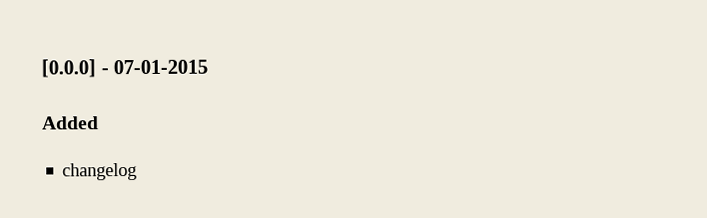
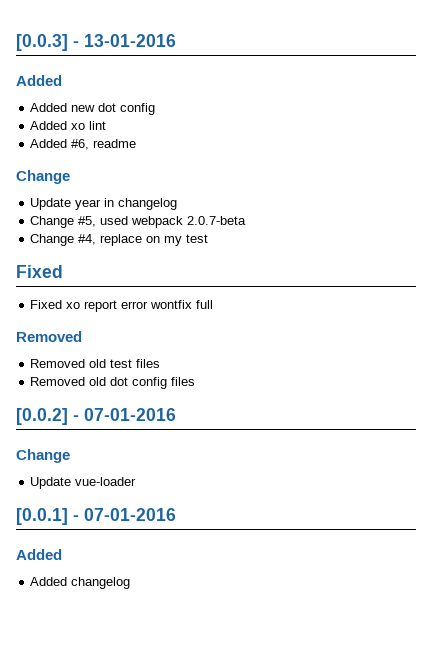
- [0.0.0] - 07-01-2015
+ [0.0.3] - 13-01-2016
  Added
- changelog
+ Added new dot config
+ Added xo lint
+ Added #6, readme
+ Change
+ Update year in changelog
+ Change #5, used webpack 2.0.7-beta
+ Change #4, replace on my test
+ Fixed
+ Fixed xo report error wontfix full
+ Removed
+ Removed old test files
+ Removed old dot config files
+ [0.0.2] - 07-01-2016
+ Change
+ Update vue-loader
+ [0.0.1] - 07-01-2016
+ Added
+ Added changelog

